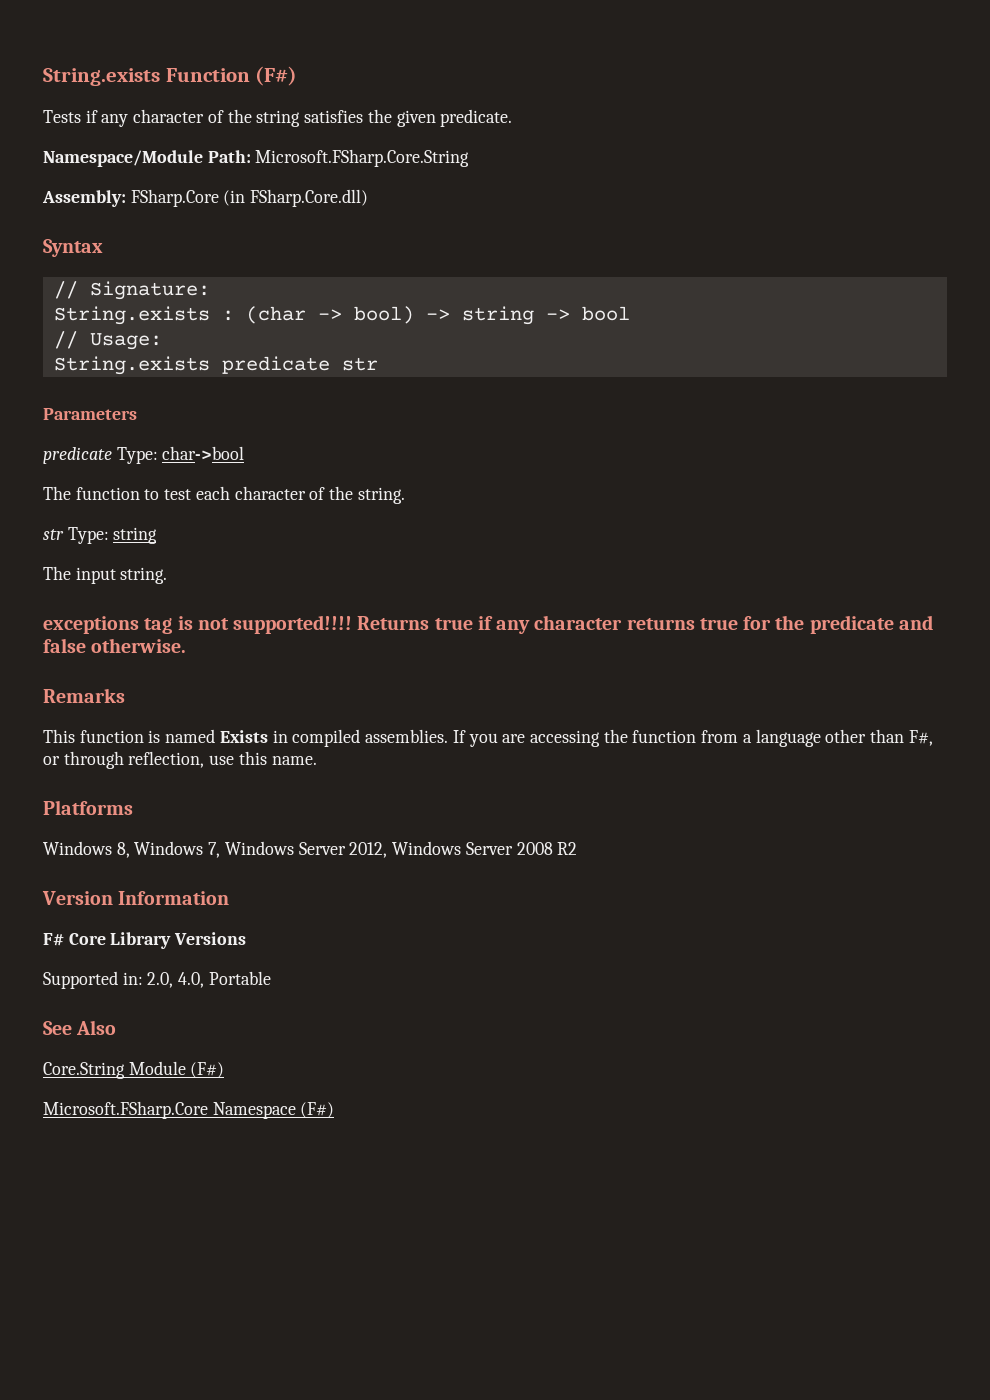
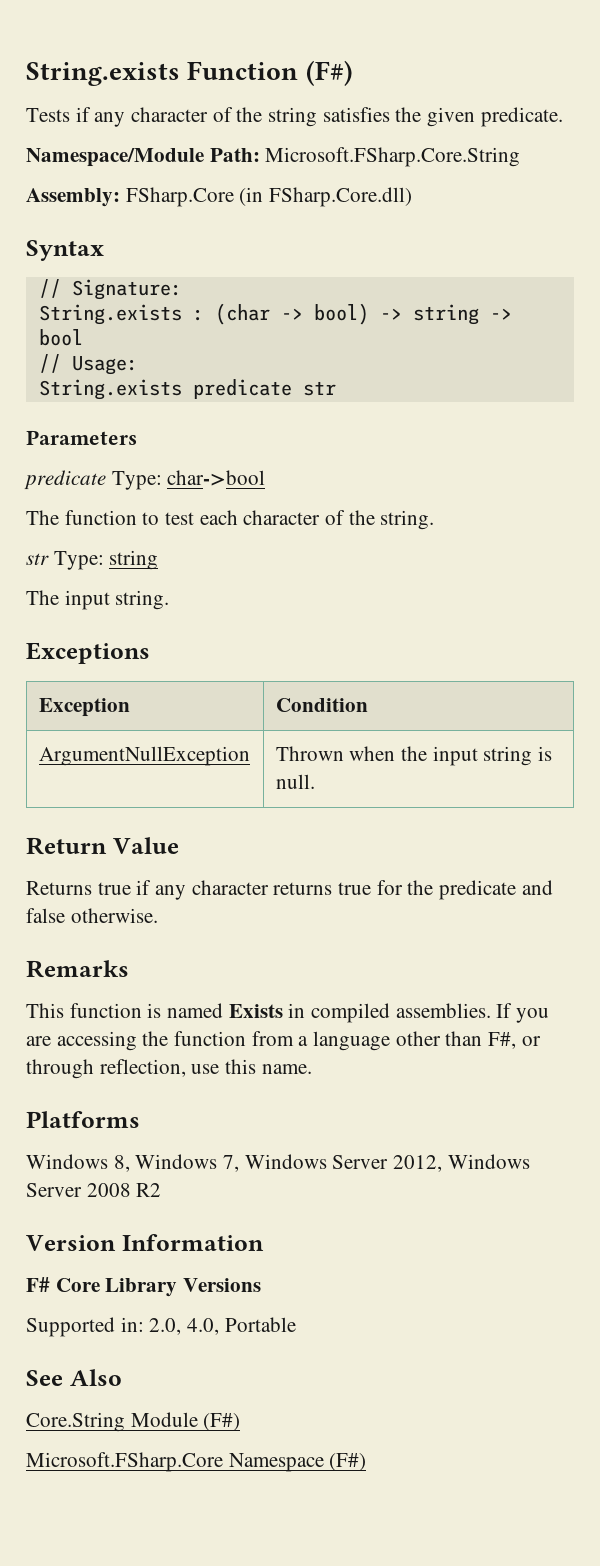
- exceptions tag is not supported!!!! Returns true if any character returns true for the predicate and false otherwise.
+ Exceptions
+ Exception | Condition
+ ArgumentNullException | Thrown when the input string is null.
+ Return Value
+ Returns true if any character returns true for the predicate and false otherwise.

